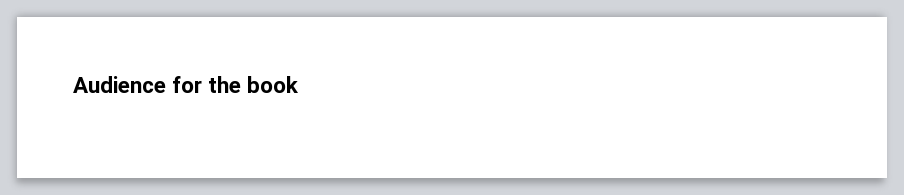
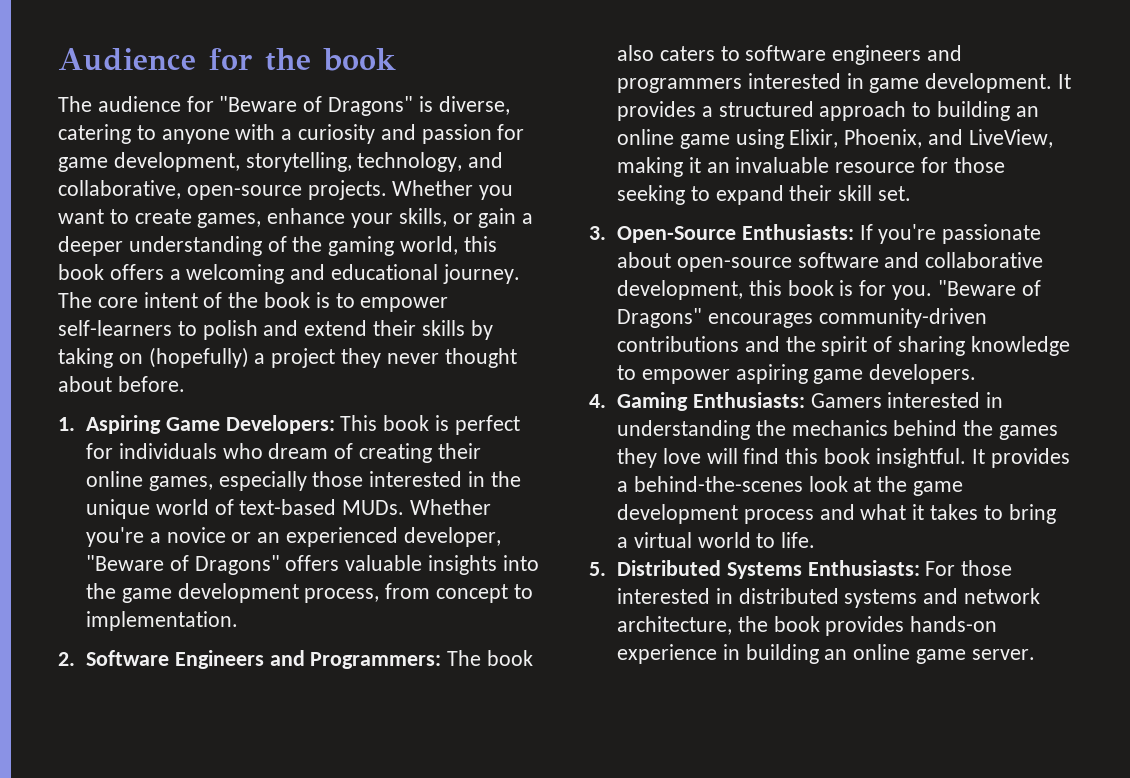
+ The audience for "Beware of Dragons" is diverse, catering to anyone with a curiosity and passion for game development, storytelling, technology, and collaborative, open-source projects. Whether you want to create games, enhance your skills, or gain a deeper understanding of the gaming world, this book offers a welcoming and educational journey. The core intent of the book is to empower self-learners to polish and extend their skills by taking on (hopefully) a project they never thought about before.
+ 1. Aspiring Game Developers: This book is perfect for individuals who dream of creating their online games, especially those interested in the unique world of text-based MUDs. Whether you're a novice or an experienced developer, "Beware of Dragons" offers valuable insights into the game development process, from concept to implementation.
+ 2. Software Engineers and Programmers: The book also caters to software engineers and programmers interested in game development. It provides a structured approach to building an online game using Elixir, Phoenix, and LiveView, making it an invaluable resource for those seeking to expand their skill set.
+ 3. Open-Source Enthusiasts: If you're passionate about open-source software and collaborative development, this book is for you. "Beware of Dragons" encourages community-driven contributions and the spirit of sharing knowledge to empower aspiring game developers.
+ 4. Gaming Enthusiasts: Gamers interested in understanding the mechanics behind the games they love will find this book insightful. It provides a behind-the-scenes look at the game development process and what it takes to bring a virtual world to life.
+ 5. Distributed Systems Enthusiasts: For those interested in distributed systems and network architecture, the book provides hands-on experience in building an online game server.

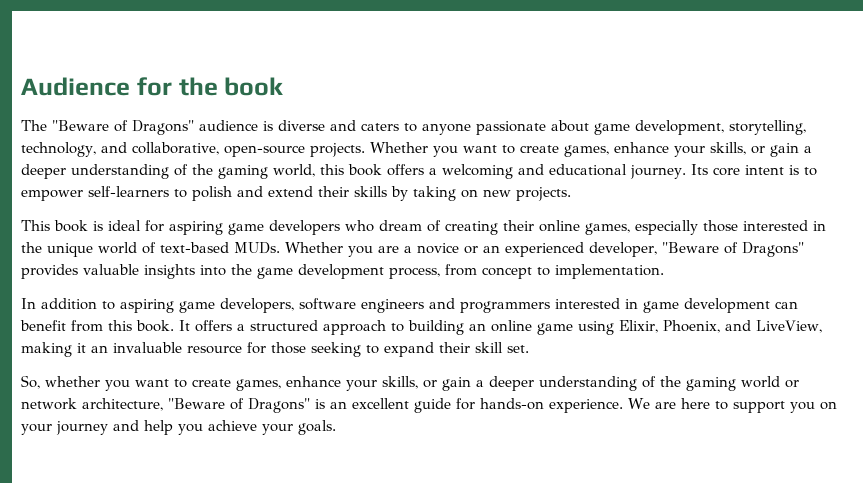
- The audience for "Beware of Dragons" is diverse, catering to anyone with a curiosity and passion for game development, storytelling, technology, and collaborative, open-source projects.
+ The "Beware of Dragons" audience is diverse and caters to anyone passionate about game development, storytelling, technology, and collaborative, open-source projects.
- The core intent of the book is to empower self-learners to polish and extend their skills by taking on (hopefully) a project they never thought about before.
- 1. Aspiring Game Developers: This book is perfect for individuals who dream of creating their online games, especially those interested in the unique world of text-based MUDs.
+ Its core intent is to empower self-learners to polish and extend their skills by taking on new projects.
+ This book is ideal for aspiring game developers who dream of creating their online games, especially those interested in the unique world of text-based MUDs.
- Whether you're a novice or an experienced developer, "Beware of Dragons" offers valuable insights into the game development process, from concept to implementation.
+ Whether you are a novice or an experienced developer, "Beware of Dragons" provides valuable insights into the game development process, from concept to implementation.
- 2. Software Engineers and Programmers: The book also caters to software engineers and programmers interested in game development. It provides a structured approach to building an online game using Elixir, Phoenix, and LiveView, making it an invaluable resource for those seeking to expand their skill set.
+ In addition to aspiring game developers, software engineers and programmers interested in game development can benefit from this book. It offers a structured approach to building an online game using Elixir, Phoenix, and LiveView, making it an invaluable resource for those seeking to expand their skill set.
- 3. Open-Source Enthusiasts: If you're passionate about open-source software and collaborative development, this book is for you. "Beware of Dragons" encourages community-driven contributions and the spirit of sharing knowledge to empower aspiring game developers.
- 4. Gaming Enthusiasts: Gamers interested in understanding the mechanics behind the games they love will find this book insightful. It provides a behind-the-scenes look at the game development process and what it takes to bring a virtual world to life.
- 5. Distributed Systems Enthusiasts: For those interested in distributed systems and network architecture, the book provides hands-on experience in building an online game server.
+ So, whether you want to create games, enhance your skills, or gain a deeper understanding of the gaming world or network architecture, "Beware of Dragons" is an excellent guide for hands-on experience. We are here to support you on your journey and help you achieve your goals.

